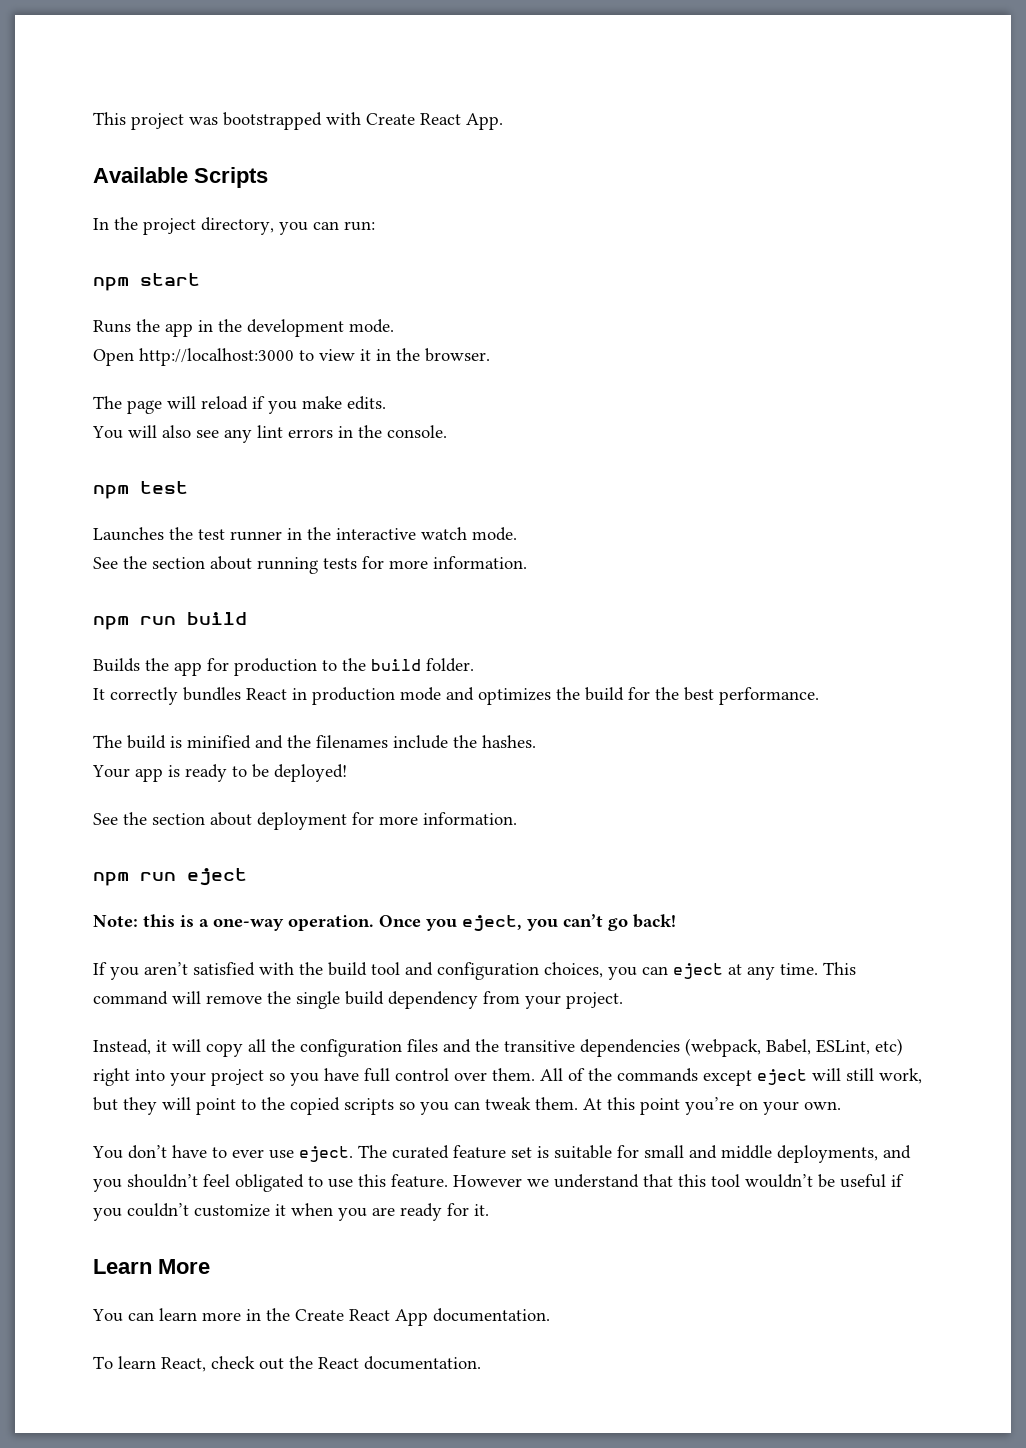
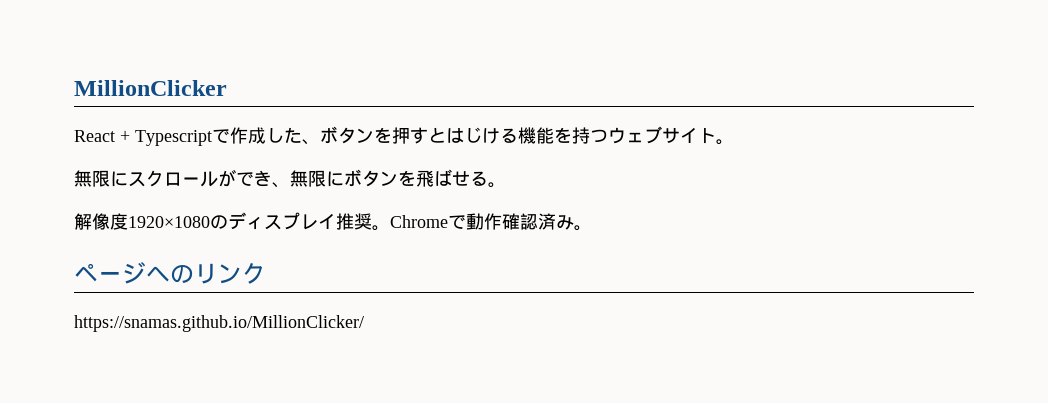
- This project was bootstrapped with Create React App.
- Available Scripts
- In the project directory, you can run:
- npm start
- Runs the app in the development mode.
- Open http://localhost:3000 to view it in the browser.
- The page will reload if you make edits.
- You will also see any lint errors in the console.
- npm test
- Launches the test runner in the interactive watch mode.
- See the section about running tests for more information.
- npm run build
- Builds the app for production to the build folder.
- It correctly bundles React in production mode and optimizes the build for the best performance.
- The build is minified and the filenames include the hashes.
- Your app is ready to be deployed!
- See the section about deployment for more information.
- npm run eject
- Note: this is a one-way operation. Once you eject, you can’t go back!
- If you aren’t satisfied with the build tool and configuration choices, you can eject at any time. This command will remove the single build dependency from your project.
- Instead, it will copy all the configuration files and the transitive dependencies (webpack, Babel, ESLint, etc) right into your project so you have full control over them. All of the commands except eject will still work, but they will point to the copied scripts so you can tweak them. At this point you’re on your own.
- You don’t have to ever use eject. The curated feature set is suitable for small and middle deployments, and you shouldn’t feel obligated to use this feature. However we understand that this tool wouldn’t be useful if you couldn’t customize it when you are ready for it.
- Learn More
- You can learn more in the Create React App documentation.
- To learn React, check out the React documentation.
+ MillionClicker
+ React + Typescriptで作成した、ボタンを押すとはじける機能を持つウェブサイト。
+ 無限にスクロールができ、無限にボタンを飛ばせる。
+ 解像度1920×1080のディスプレイ推奨。Chromeで動作確認済み。
+ ページへのリンク
+ https://snamas.github.io/MillionClicker/

